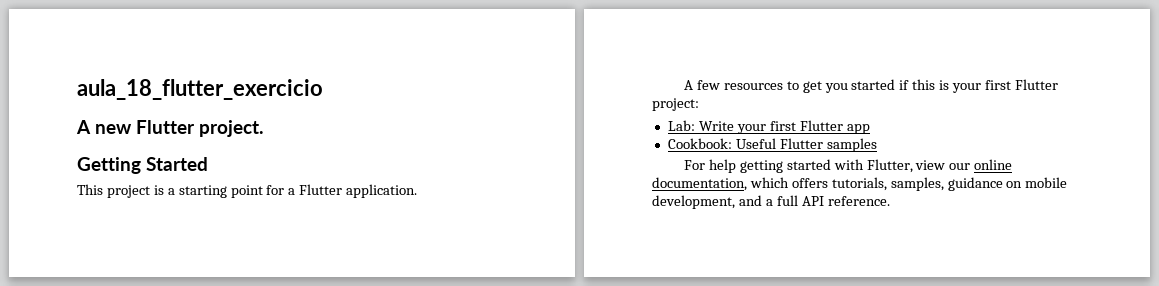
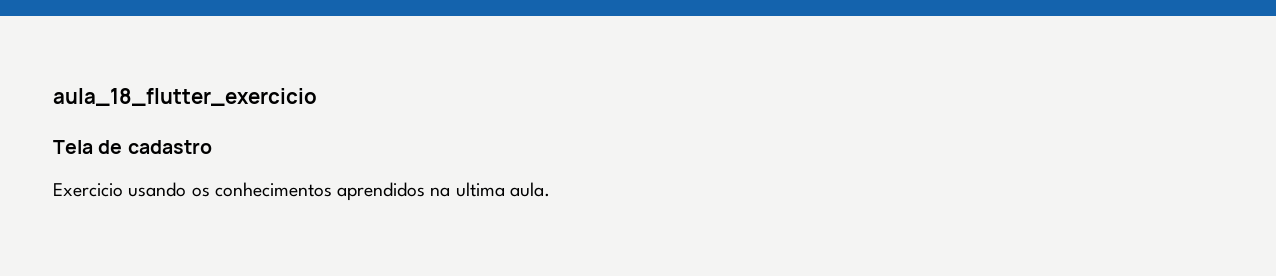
- A new Flutter project.
- Getting Started
- This project is a starting point for a Flutter application.
- A few resources to get you started if this is your first Flutter project:
- Lab: Write your first Flutter app
- Cookbook: Useful Flutter samples
- For help getting started with Flutter, view our online documentation, which offers tutorials, samples, guidance on mobile development, and a full API reference.
+ Tela de cadastro
+ Exercicio usando os conhecimentos aprendidos na ultima aula.

